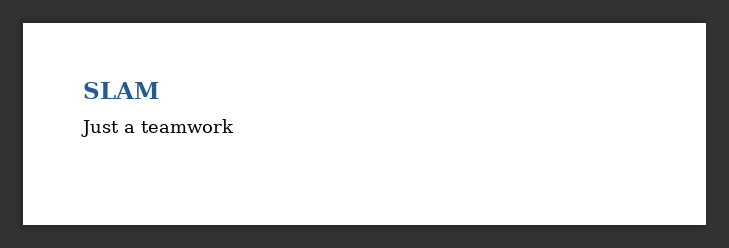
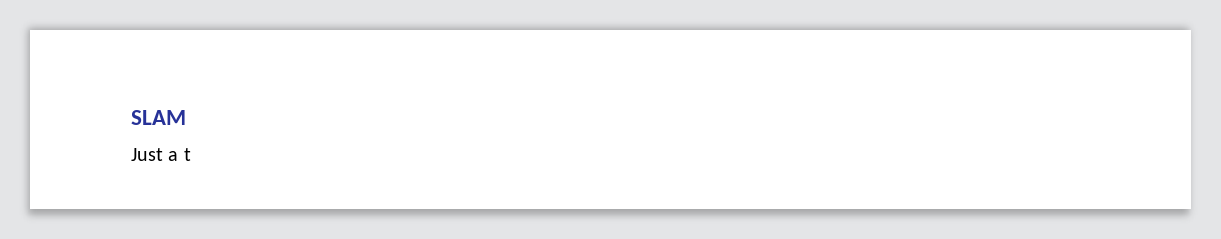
- Just a teamwork
+ Just a t

